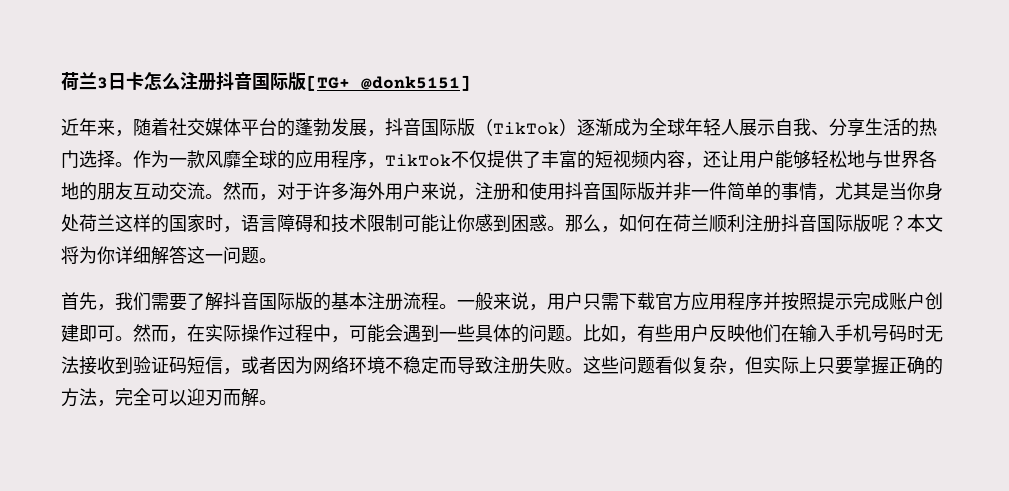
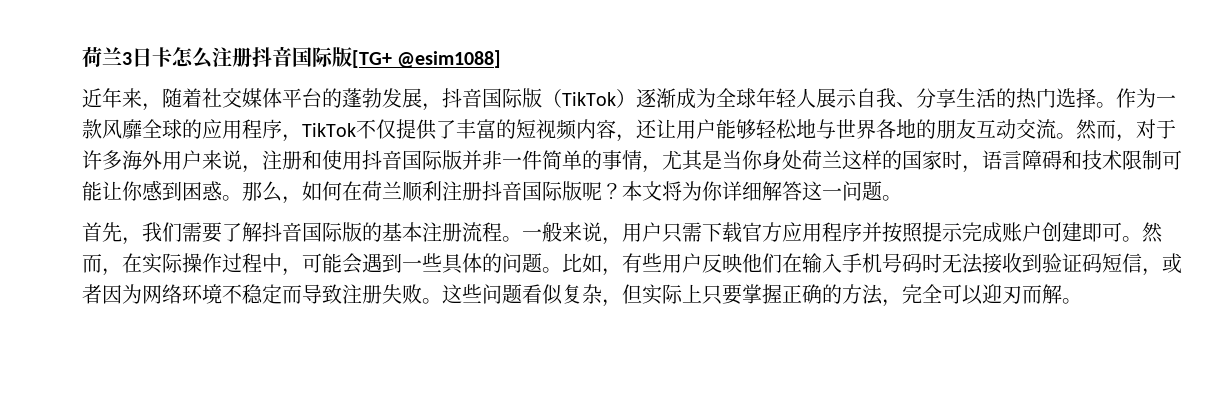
- 荷兰3日卡怎么注册抖音国际版[TG+ @donk5151]
+ 荷兰3日卡怎么注册抖音国际版[TG+ @esim1088]

